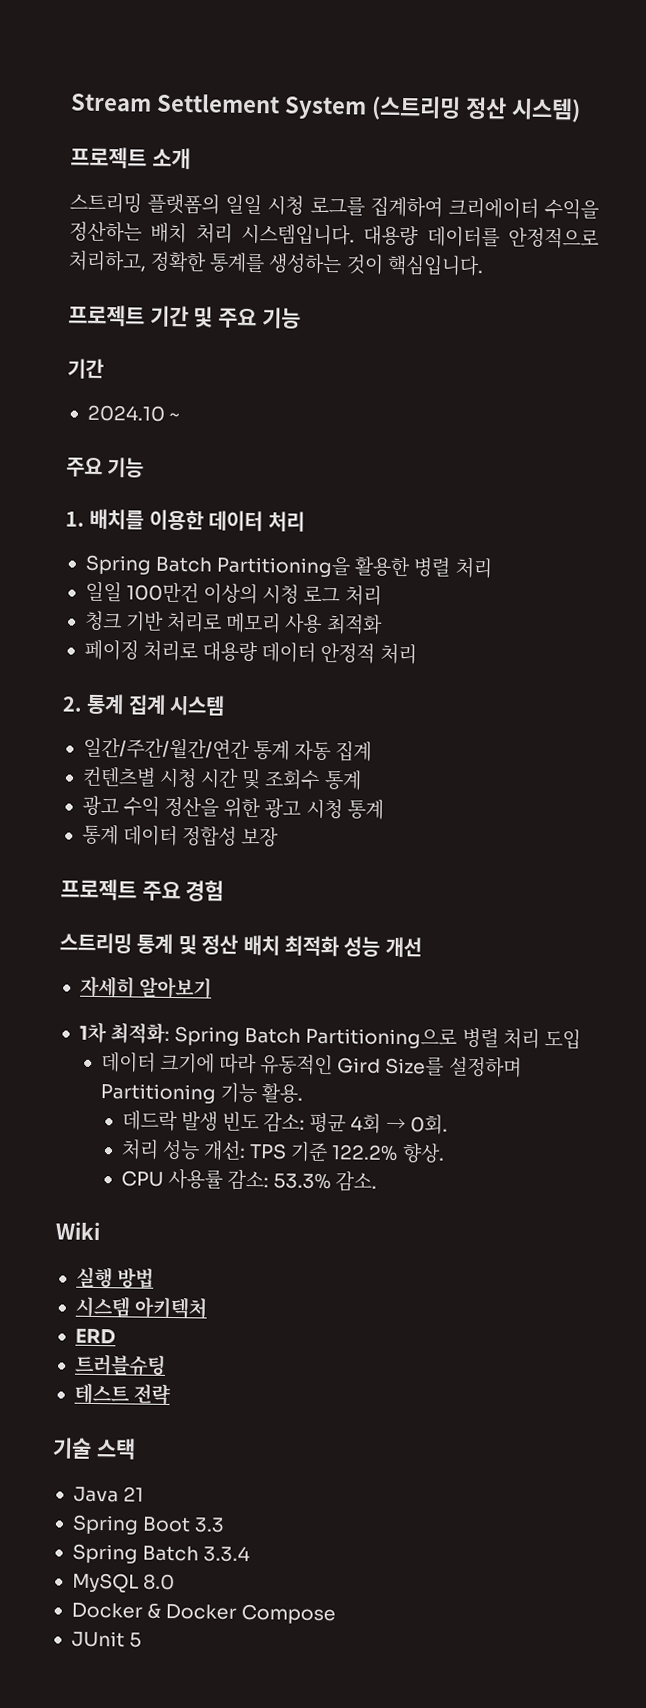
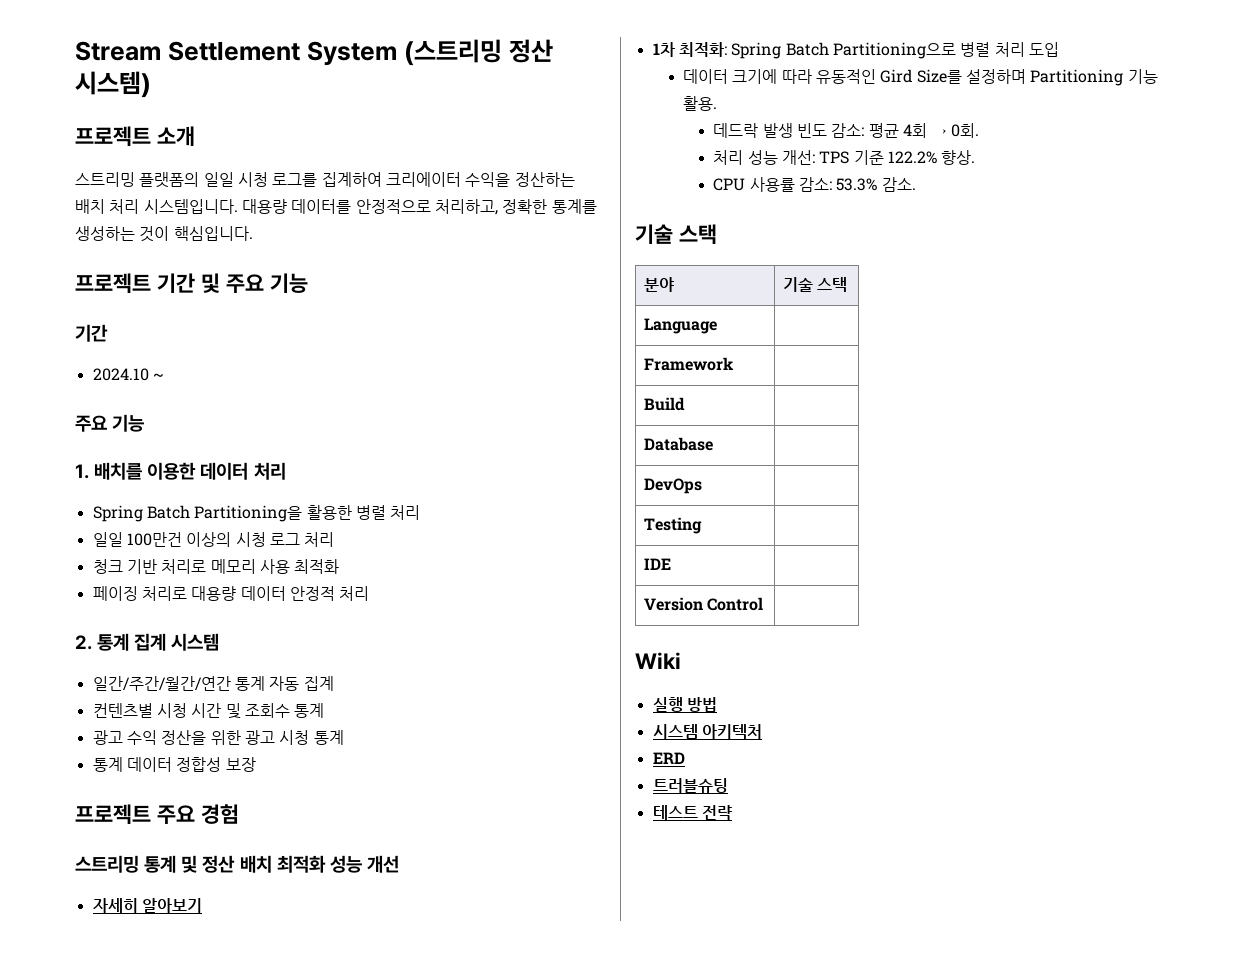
  CPU 사용률 감소: 53.3% 감소.
+ 기술 스택
+ 분야 | 기술 스택
+ Language |
+ Framework |
+ Build |
+ Database |
+ DevOps |
+ Testing |
+ IDE |
+ Version Control |
- 기술 스택
- Java 21
- Spring Boot 3.3
- Spring Batch 3.3.4
- MySQL 8.0
- Docker & Docker Compose
- JUnit 5

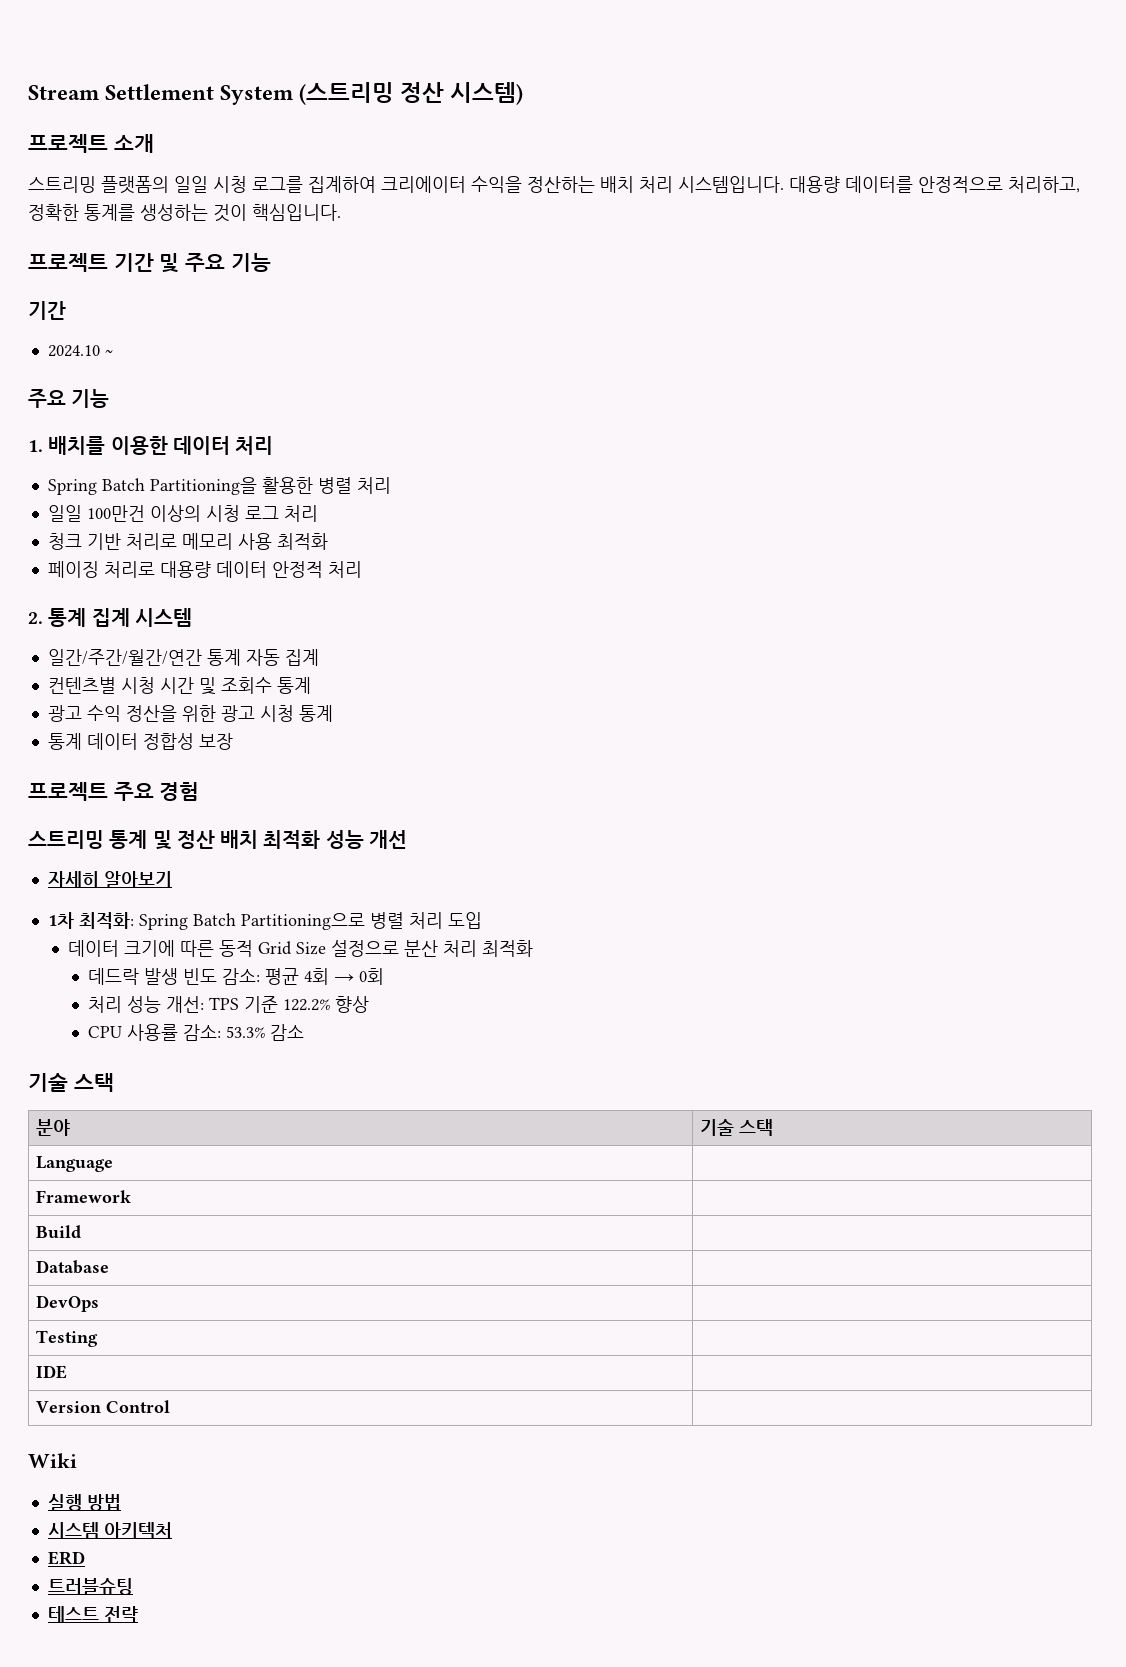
- 데이터 크기에 따라 유동적인 Gird Size를 설정하며 Partitioning 기능 활용.
+ 데이터 크기에 따른 동적 Grid Size 설정으로 분산 처리 최적화
- 데드락 발생 빈도 감소: 평균 4회 → 0회.
+ 데드락 발생 빈도 감소: 평균 4회 → 0회
- 처리 성능 개선: TPS 기준 122.2% 향상.
+ 처리 성능 개선: TPS 기준 122.2% 향상
- CPU 사용률 감소: 53.3% 감소.
+ CPU 사용률 감소: 53.3% 감소

